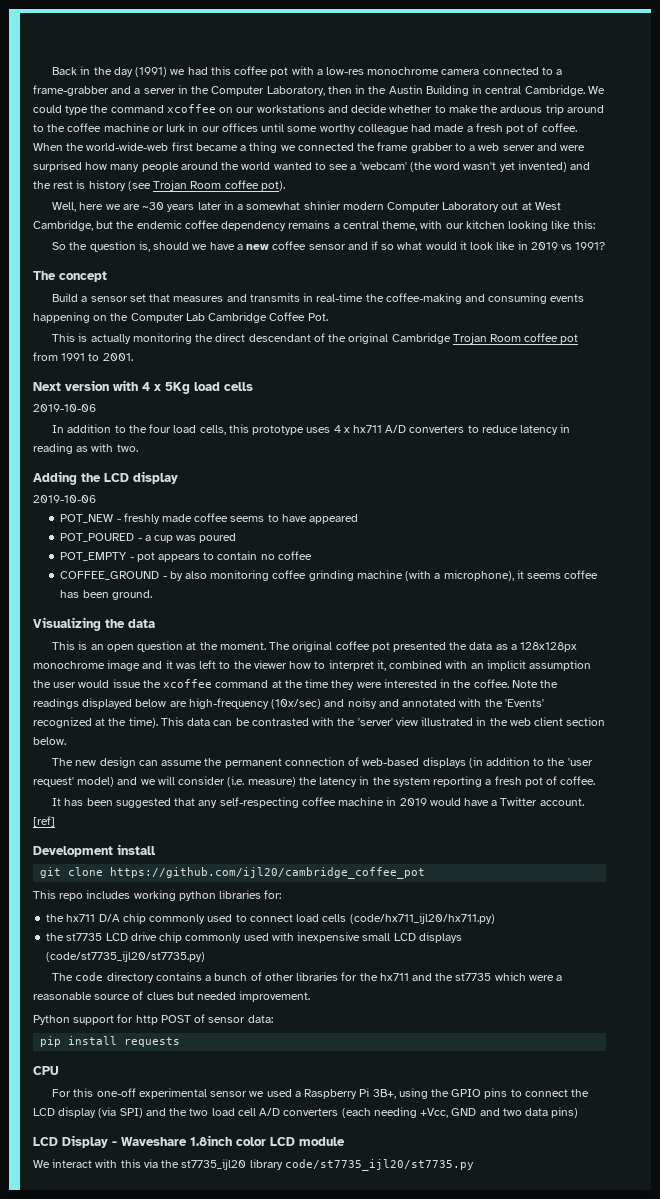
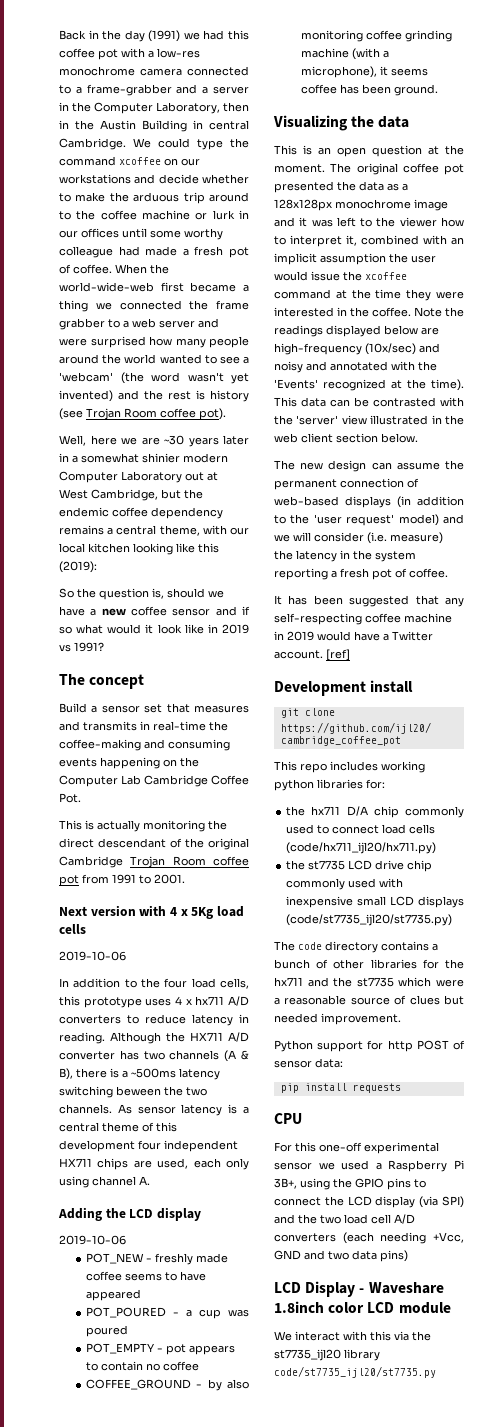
- Well, here we are ~30 years later in a somewhat shinier modern Computer Laboratory out at West Cambridge, but the endemic coffee dependency remains a central theme, with our kitchen looking like this:
+ Well, here we are ~30 years later in a somewhat shinier modern Computer Laboratory out at West Cambridge, but the endemic coffee dependency remains a central theme, with our local kitchen looking like this (2019):
- In addition to the four load cells, this prototype uses 4 x hx711 A/D converters to reduce latency in reading as with two.
+ In addition to the four load cells, this prototype uses 4 x hx711 A/D converters to reduce latency in reading. Although the HX711 A/D converter has two channels (A & B), there is a ~500ms latency switching beween the two channels. As sensor latency is a central theme of this development four independent HX711 chips are used, each only using channel A.

